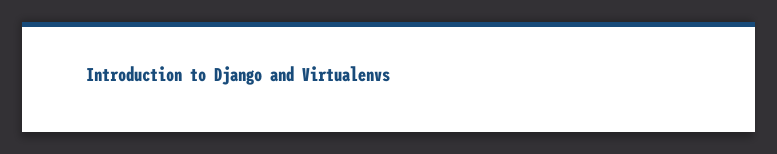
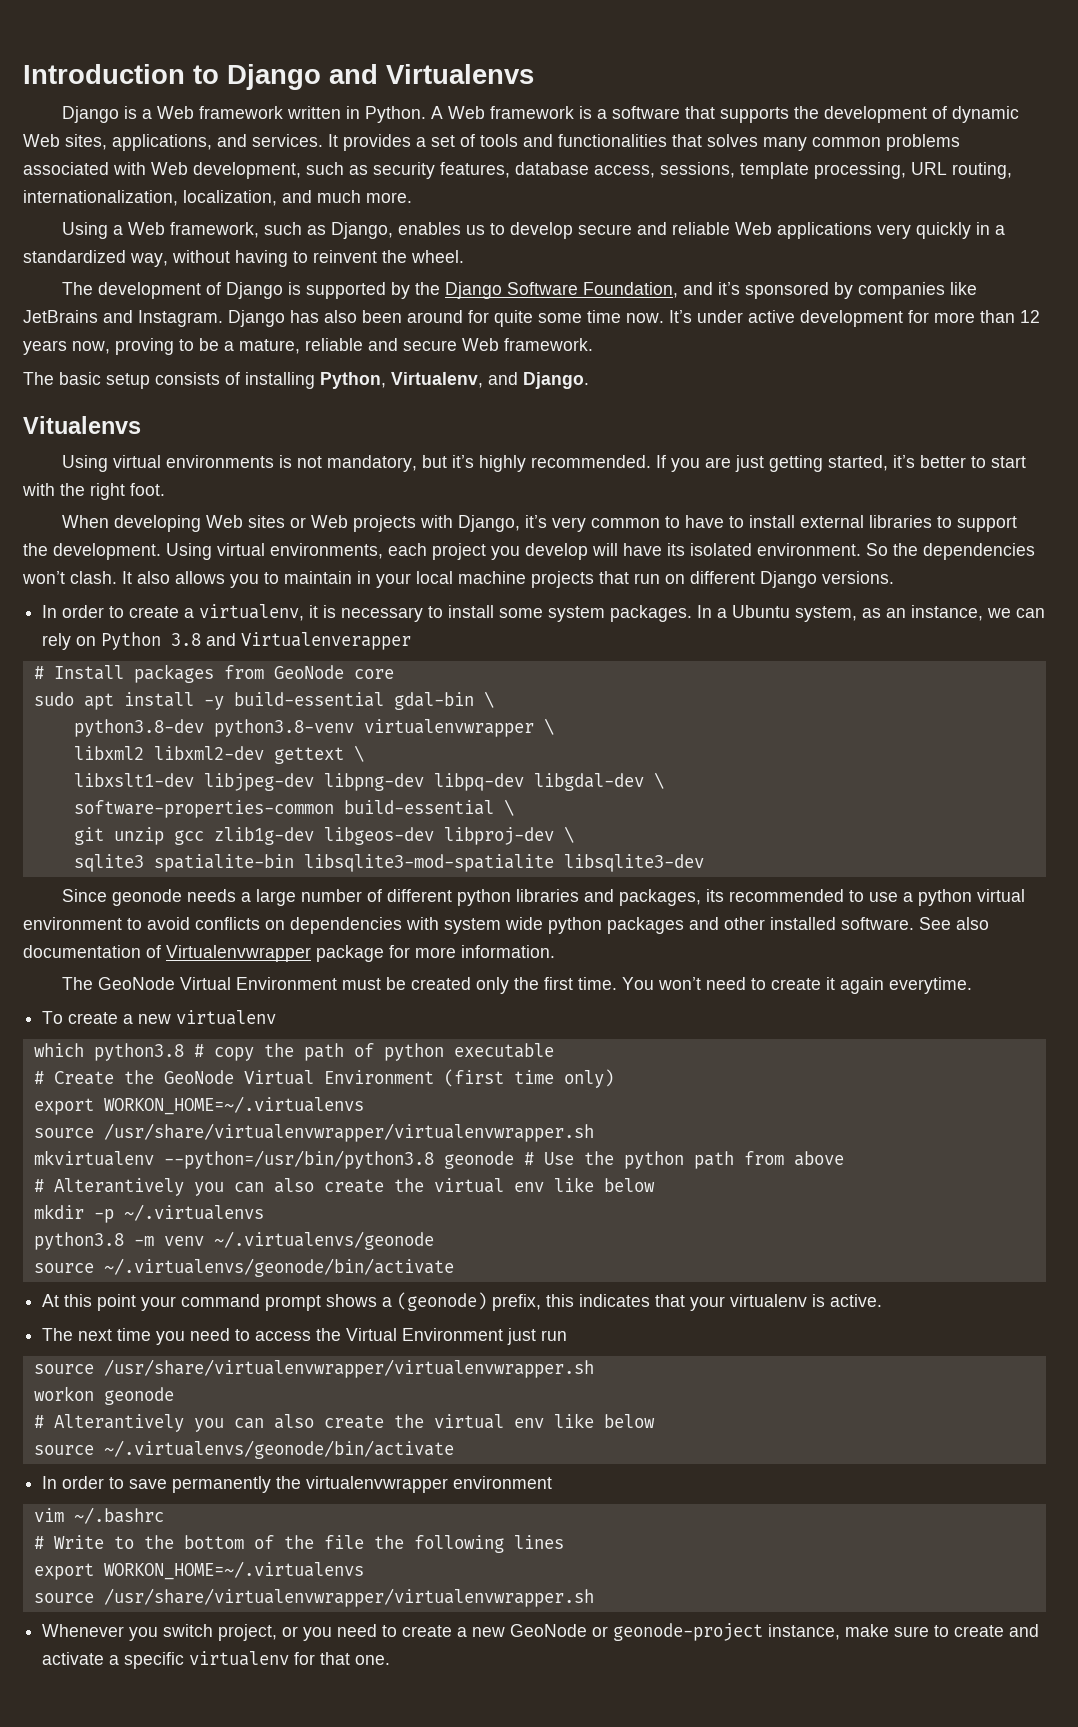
+ Django is a Web framework written in Python. A Web framework is a software that supports the development of dynamic Web sites, applications, and services. It provides a set of tools and functionalities that solves many common problems associated with Web development, such as security features, database access, sessions, template processing, URL routing, internationalization, localization, and much more.
+ Using a Web framework, such as Django, enables us to develop secure and reliable Web applications very quickly in a standardized way, without having to reinvent the wheel.
+ The development of Django is supported by the Django Software Foundation, and it’s sponsored by companies like JetBrains and Instagram. Django has also been around for quite some time now. It’s under active development for more than 12 years now, proving to be a mature, reliable and secure Web framework.
+ The basic setup consists of installing Python, Virtualenv, and Django.
+ Vitualenvs
+ Using virtual environments is not mandatory, but it’s highly recommended. If you are just getting started, it’s better to start with the right foot.
+ When developing Web sites or Web projects with Django, it’s very common to have to install external libraries to support the development. Using virtual environments, each project you develop will have its isolated environment. So the dependencies won’t clash. It also allows you to maintain in your local machine projects that run on different Django versions.
+ In order to create a virtualenv, it is necessary to install some system packages. In a Ubuntu system, as an instance, we can rely on Python 3.8 and Virtualenverapper
+ # Install packages from GeoNode core
+ sudo apt install -y build-essential gdal-bin \
+ python3.8-dev python3.8-venv virtualenvwrapper \
+ libxml2 libxml2-dev gettext \
+ libxslt1-dev libjpeg-dev libpng-dev libpq-dev libgdal-dev \
+ software-properties-common build-essential \
+ git unzip gcc zlib1g-dev libgeos-dev libproj-dev \
+ sqlite3 spatialite-bin libsqlite3-mod-spatialite libsqlite3-dev
+ Since geonode needs a large number of different python libraries and packages, its recommended to use a python virtual environment to avoid conflicts on dependencies with system wide python packages and other installed software. See also documentation of Virtualenvwrapper package for more information.
+ The GeoNode Virtual Environment must be created only the first time. You won’t need to create it again everytime.
+ To create a new virtualenv
+ which python3.8 # copy the path of python executable
+ # Create the GeoNode Virtual Environment (first time only)
+ export WORKON_HOME=~/.virtualenvs
+ source /usr/share/virtualenvwrapper/virtualenvwrapper.sh
+ mkvirtualenv --python=/usr/bin/python3.8 geonode # Use the python path from above
+ # Alterantively you can also create the virtual env like below
+ mkdir -p ~/.virtualenvs
+ python3.8 -m venv ~/.virtualenvs/geonode
+ source ~/.virtualenvs/geonode/bin/activate
+ At this point your command prompt shows a (geonode) prefix, this indicates that your virtualenv is active.
+ The next time you need to access the Virtual Environment just run
+ source /usr/share/virtualenvwrapper/virtualenvwrapper.sh
+ workon geonode
+ # Alterantively you can also create the virtual env like below
+ source ~/.virtualenvs/geonode/bin/activate
+ In order to save permanently the virtualenvwrapper environment
+ vim ~/.bashrc
+ # Write to the bottom of the file the following lines
+ export WORKON_HOME=~/.virtualenvs
+ source /usr/share/virtualenvwrapper/virtualenvwrapper.sh
+ Whenever you switch project, or you need to create a new GeoNode or geonode-project instance, make sure to create and activate a specific virtualenv for that one.

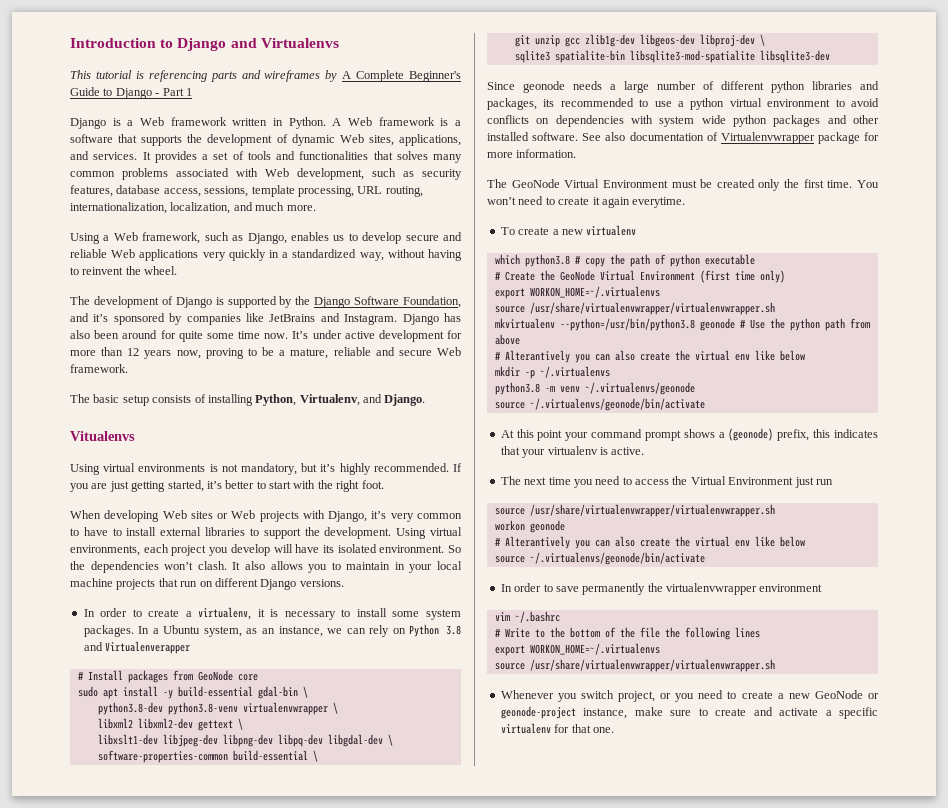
+ This tutorial is referencing parts and wireframes by A Complete Beginner's Guide to Django - Part 1

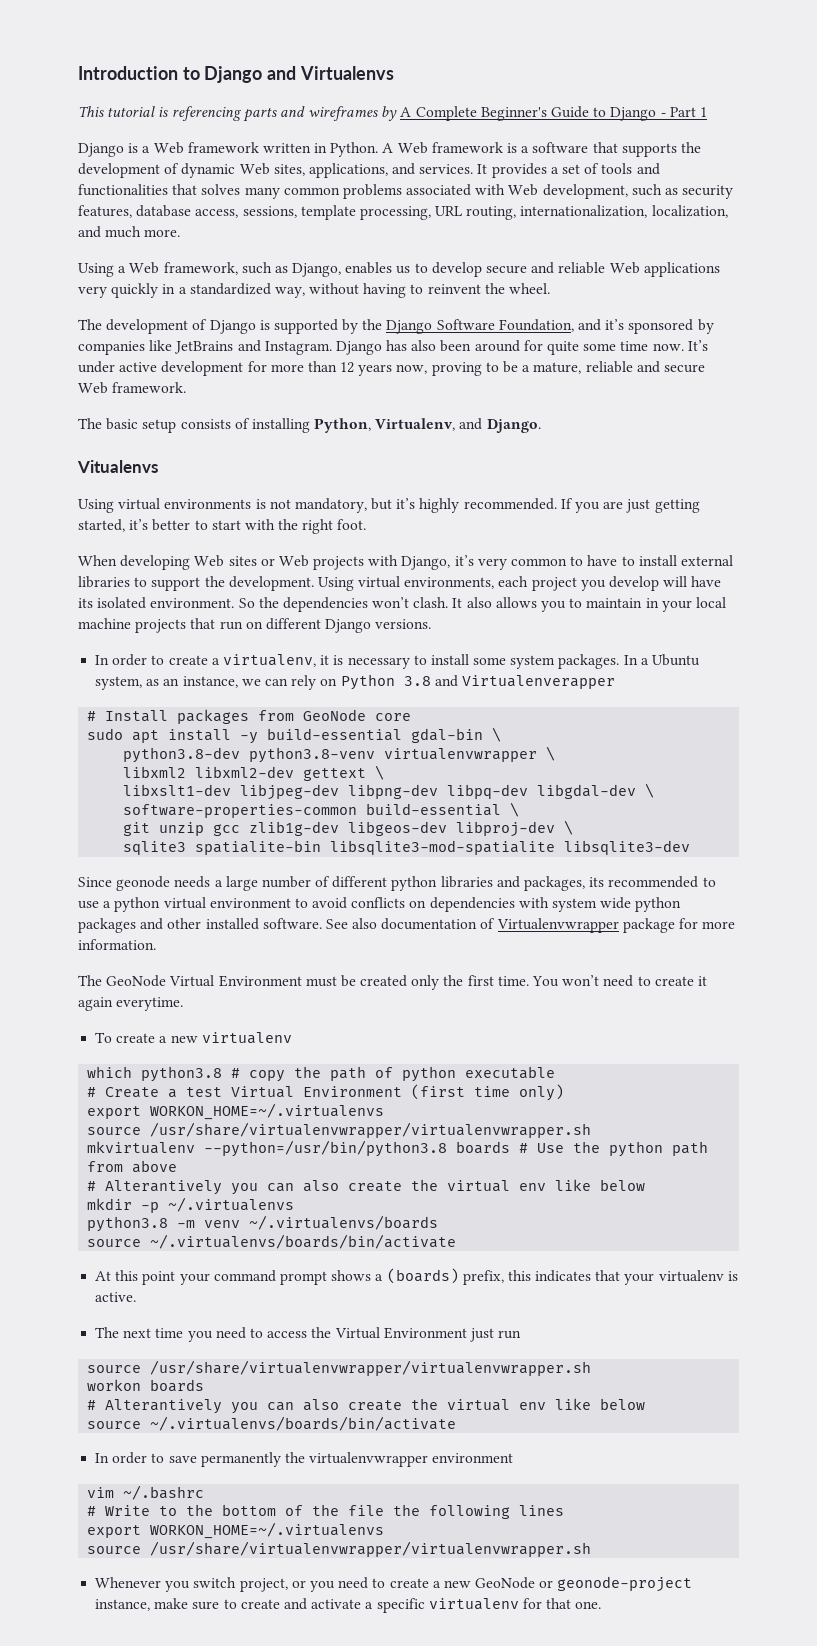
- # Create the GeoNode Virtual Environment (first time only)
+ # Create a test Virtual Environment (first time only)
- mkvirtualenv --python=/usr/bin/python3.8 geonode # Use the python path from above
+ mkvirtualenv --python=/usr/bin/python3.8 boards # Use the python path from above
- python3.8 -m venv ~/.virtualenvs/geonode
- source ~/.virtualenvs/geonode/bin/activate
+ python3.8 -m venv ~/.virtualenvs/boards
+ source ~/.virtualenvs/boards/bin/activate
- At this point your command prompt shows a (geonode) prefix, this indicates that your virtualenv is active.
+ At this point your command prompt shows a (boards) prefix, this indicates that your virtualenv is active.
- workon geonode
+ workon boards
  # Alterantively you can also create the virtual env like below
- source ~/.virtualenvs/geonode/bin/activate
+ source ~/.virtualenvs/boards/bin/activate

